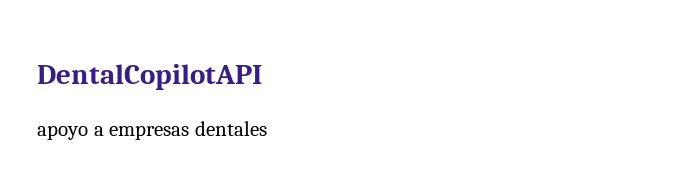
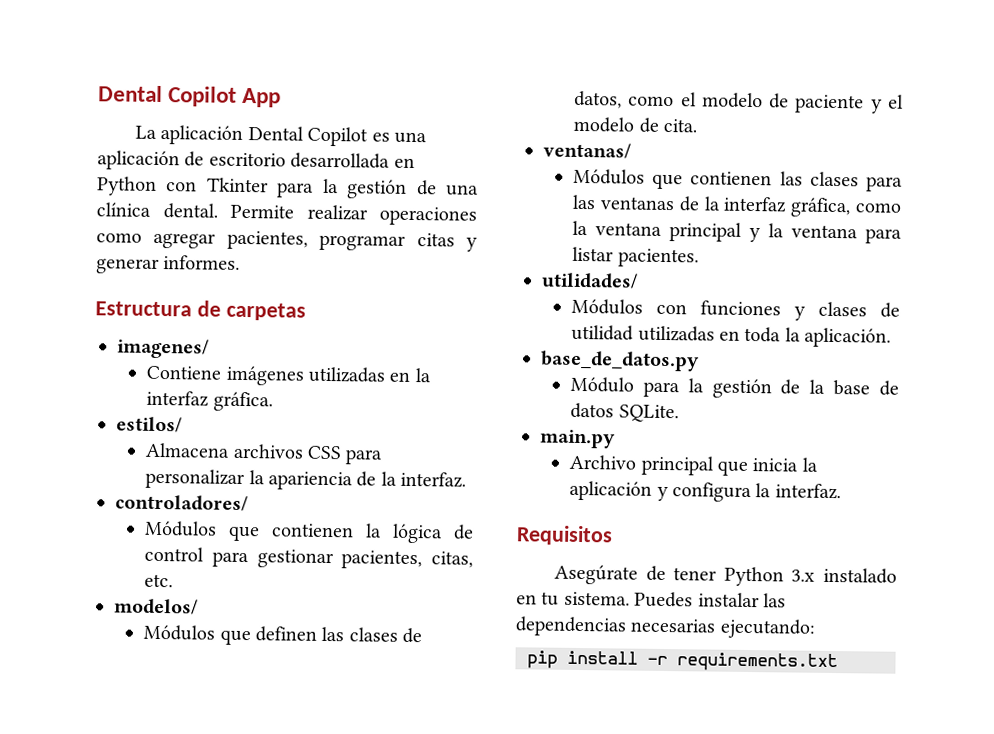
- DentalCopilotAPI
- apoyo a empresas dentales
+ Dental Copilot App
+ La aplicación Dental Copilot es una aplicación de escritorio desarrollada en Python con Tkinter para la gestión de una clínica dental. Permite realizar operaciones como agregar pacientes, programar citas y generar informes.
+ Estructura de carpetas
+ imagenes/
+ Contiene imágenes utilizadas en la interfaz gráfica.
+ estilos/
+ Almacena archivos CSS para personalizar la apariencia de la interfaz.
+ controladores/
+ Módulos que contienen la lógica de control para gestionar pacientes, citas, etc.
+ modelos/
+ Módulos que definen las clases de datos, como el modelo de paciente y el modelo de cita.
+ ventanas/
+ Módulos que contienen las clases para las ventanas de la interfaz gráfica, como la ventana principal y la ventana para listar pacientes.
+ utilidades/
+ Módulos con funciones y clases de utilidad utilizadas en toda la aplicación.
+ base_de_datos.py
+ Módulo para la gestión de la base de datos SQLite.
+ main.py
+ Archivo principal que inicia la aplicación y configura la interfaz.
+ Requisitos
+ Asegúrate de tener Python 3.x instalado en tu sistema. Puedes instalar las dependencias necesarias ejecutando:
+ pip install -r requirements.txt

